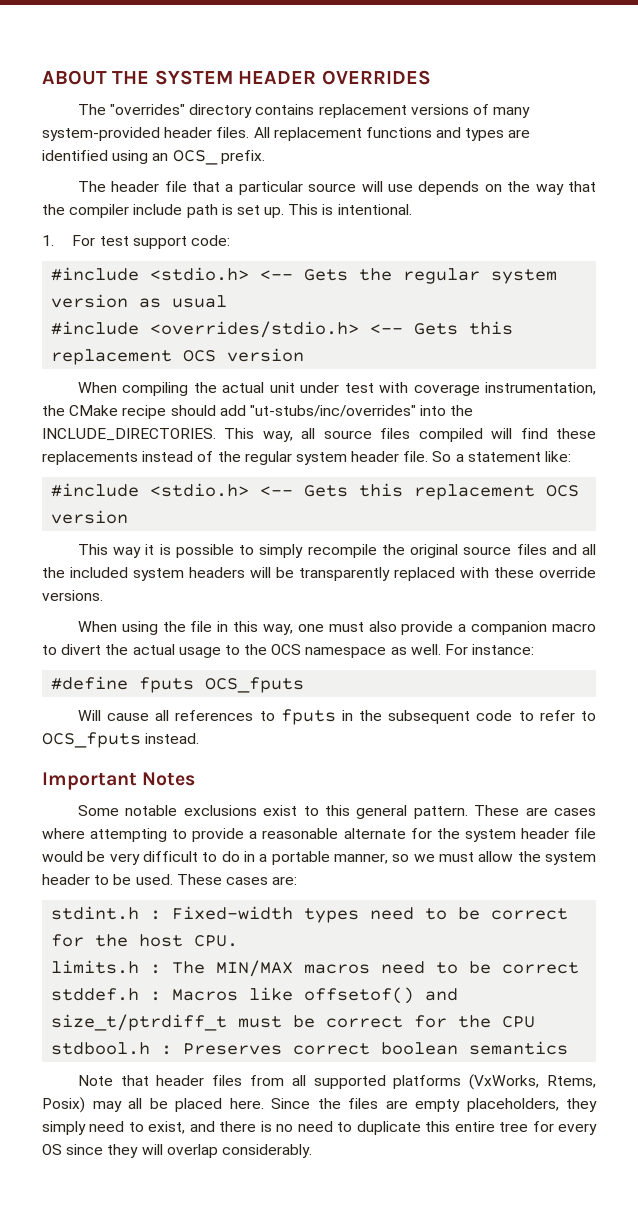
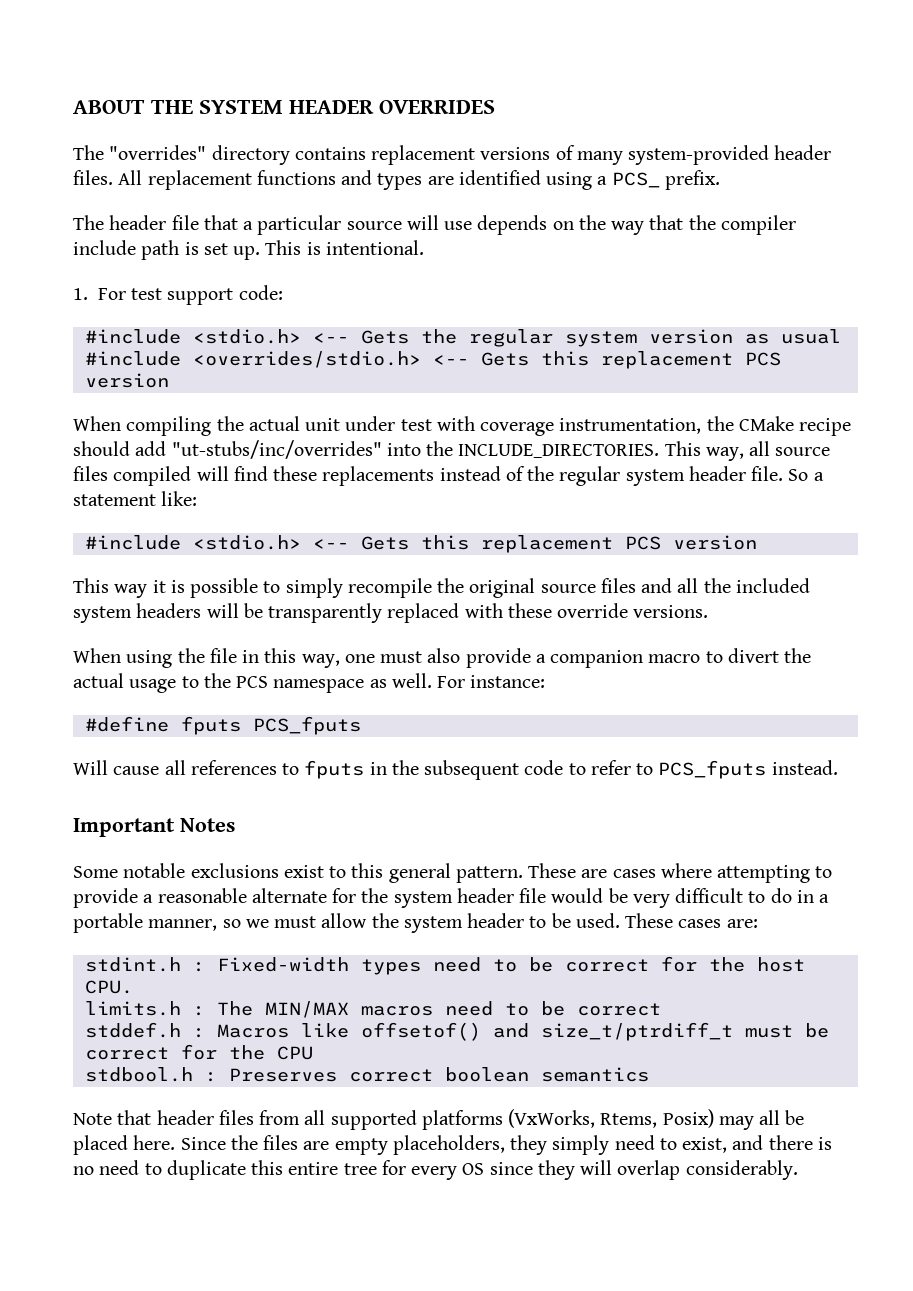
- All replacement functions and types are identified using an OCS_ prefix.
+ All replacement functions and types are identified using a PCS_ prefix.
- #include <overrides/stdio.h> <-- Gets this replacement OCS version
+ #include <overrides/stdio.h> <-- Gets this replacement PCS version
- #include <stdio.h> <-- Gets this replacement OCS version
+ #include <stdio.h> <-- Gets this replacement PCS version
- When using the file in this way, one must also provide a companion macro to divert the actual usage to the OCS namespace as well.
+ When using the file in this way, one must also provide a companion macro to divert the actual usage to the PCS namespace as well.
- #define fputs OCS_fputs
+ #define fputs PCS_fputs
- Will cause all references to fputs in the subsequent code to refer to OCS_fputs instead.
+ Will cause all references to fputs in the subsequent code to refer to PCS_fputs instead.

